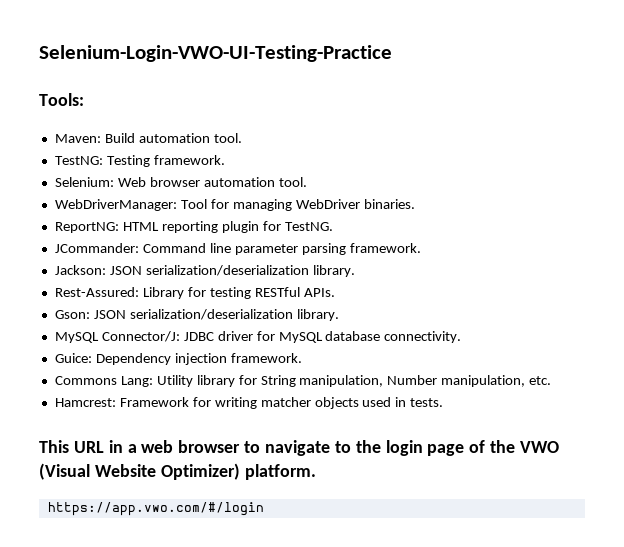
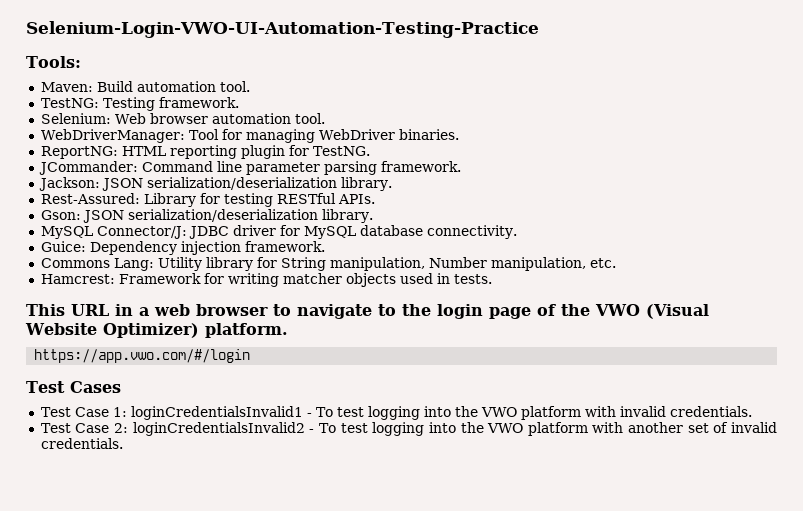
- Selenium-Login-VWO-UI-Testing-Practice
+ Selenium-Login-VWO-UI-Automation-Testing-Practice
+ Test Cases
+ Test Case 1: loginCredentialsInvalid1 - To test logging into the VWO platform with invalid credentials.
+ Test Case 2: loginCredentialsInvalid2 - To test logging into the VWO platform with another set of invalid credentials.

